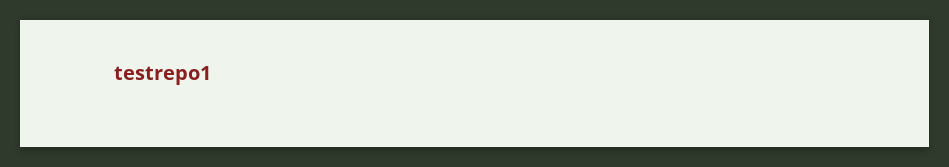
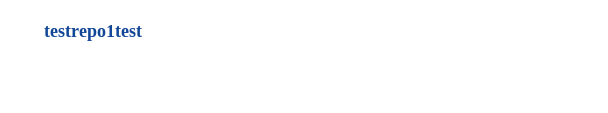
- testrepo1
+ testrepo1test

